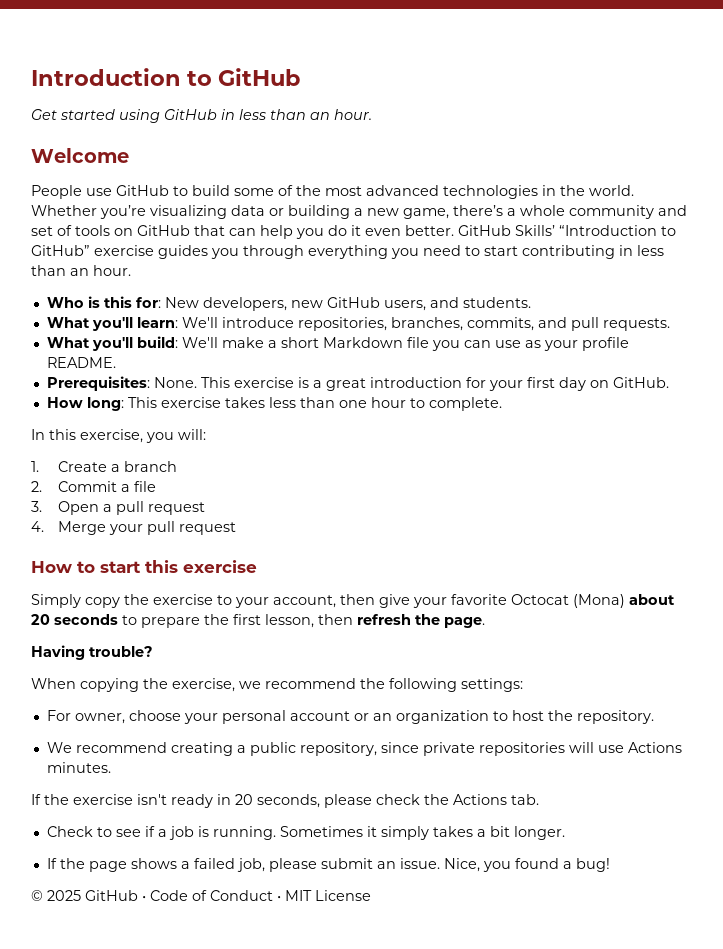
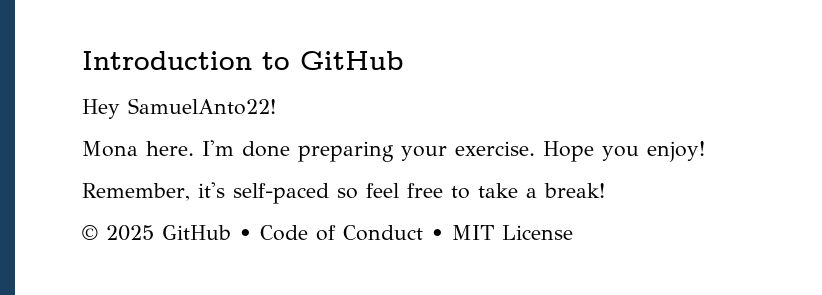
- Get started using GitHub in less than an hour.
- Welcome
- People use GitHub to build some of the most advanced technologies in the world. Whether you’re visualizing data or building a new game, there’s a whole community and set of tools on GitHub that can help you do it even better. GitHub Skills’ “Introduction to GitHub” exercise guides you through everything you need to start contributing in less than an hour.
- Who is this for: New developers, new GitHub users, and students.
- What you'll learn: We'll introduce repositories, branches, commits, and pull requests.
- What you'll build: We'll make a short Markdown file you can use as your profile README.
- Prerequisites: None. This exercise is a great introduction for your first day on GitHub.
- How long: This exercise takes less than one hour to complete.
- In this exercise, you will:
- 1. Create a branch
- 2. Commit a file
- 3. Open a pull request
- 4. Merge your pull request
- How to start this exercise
- Simply copy the exercise to your account, then give your favorite Octocat (Mona) about 20 seconds to prepare the first lesson, then refresh the page.
- Having trouble?
- When copying the exercise, we recommend the following settings:
- For owner, choose your personal account or an organization to host the repository.
- We recommend creating a public repository, since private repositories will use Actions minutes.
- If the exercise isn't ready in 20 seconds, please check the Actions tab.
- Check to see if a job is running. Sometimes it simply takes a bit longer.
- If the page shows a failed job, please submit an issue. Nice, you found a bug!
+ Hey SamuelAnto22!
+ Mona here. I'm done preparing your exercise. Hope you enjoy!
+ Remember, it's self-paced so feel free to take a break!

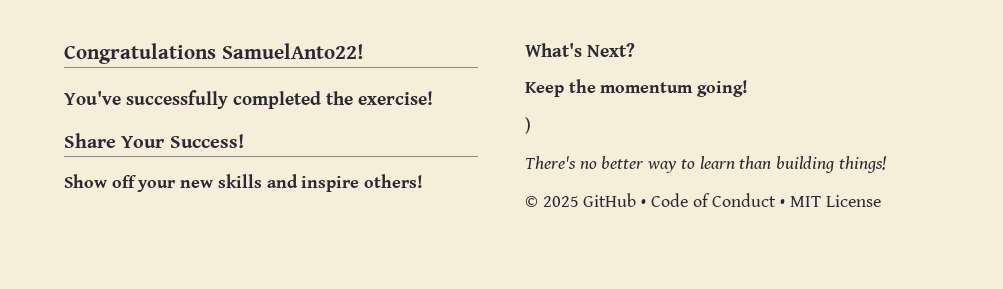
- Introduction to GitHub
- Hey SamuelAnto22!
- Mona here. I'm done preparing your exercise. Hope you enjoy!
- Remember, it's self-paced so feel free to take a break!
+ Congratulations SamuelAnto22!
+ You've successfully completed the exercise!
+ Share Your Success!
+ Show off your new skills and inspire others!
+ What's Next?
+ Keep the momentum going!
+ )
+ There's no better way to learn than building things!

